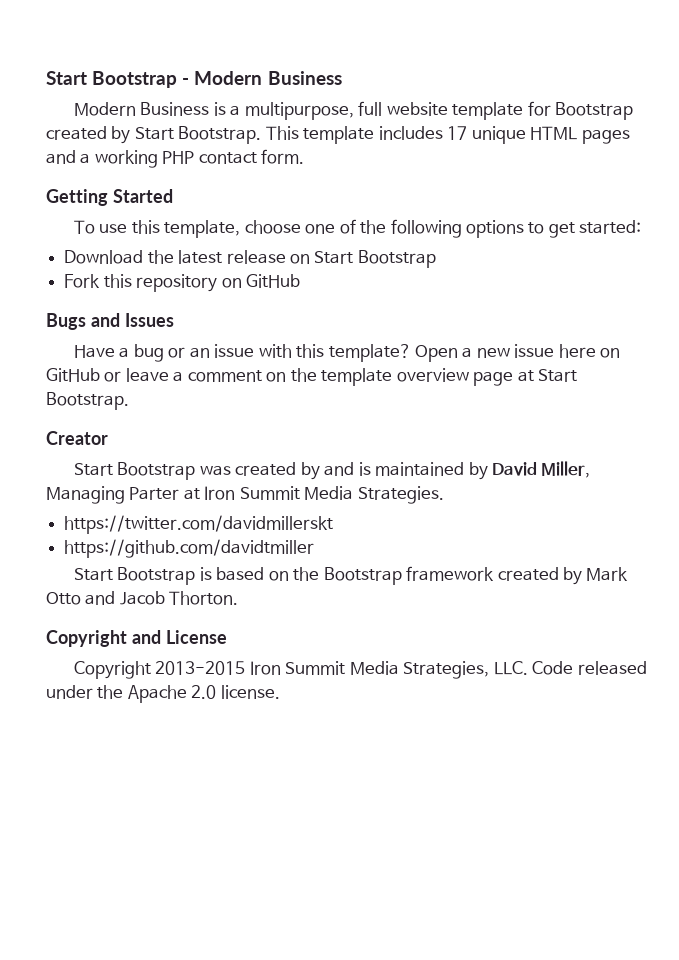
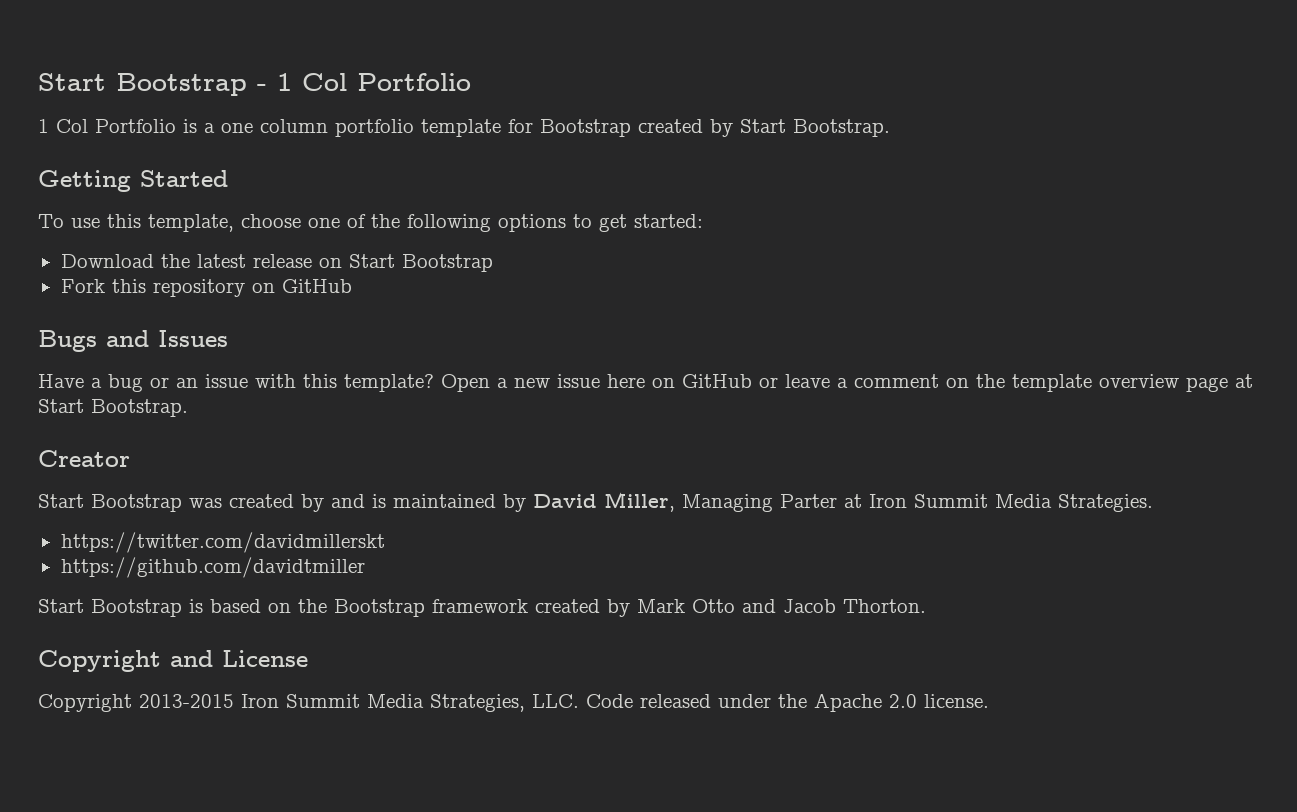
- Start Bootstrap - Modern Business
- Modern Business is a multipurpose, full website template for Bootstrap created by Start Bootstrap. This template includes 17 unique HTML pages and a working PHP contact form.
+ Start Bootstrap - 1 Col Portfolio
+ 1 Col Portfolio is a one column portfolio template for Bootstrap created by Start Bootstrap.

